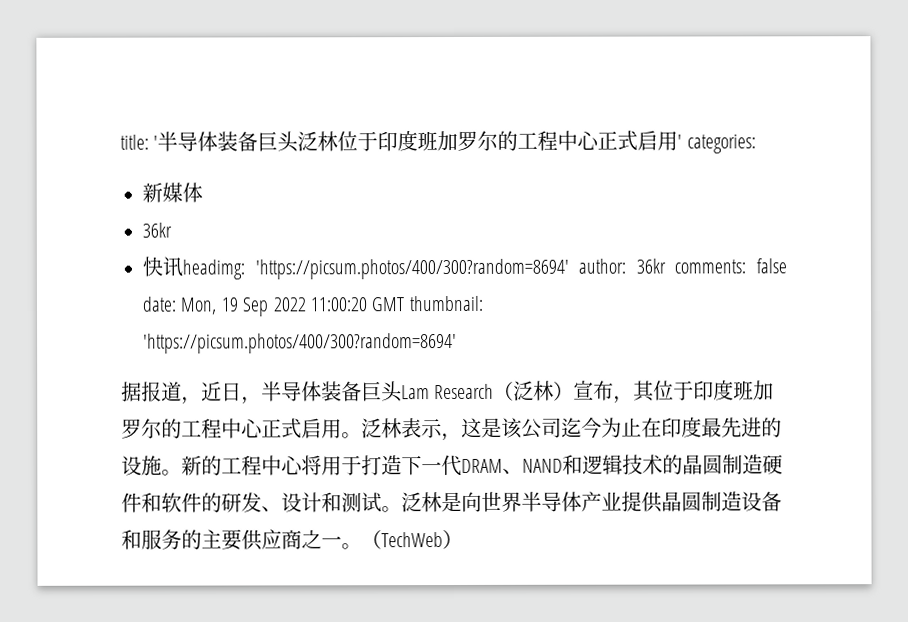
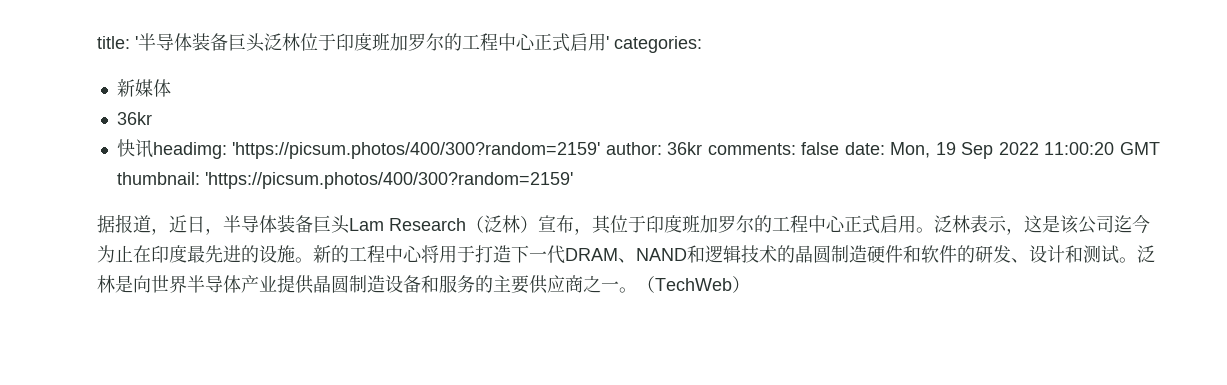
- 快讯headimg: 'https://picsum.photos/400/300?random=8694' author: 36kr comments: false date: Mon, 19 Sep 2022 11:00:20 GMT thumbnail: 'https://picsum.photos/400/300?random=8694'
+ 快讯headimg: 'https://picsum.photos/400/300?random=2159' author: 36kr comments: false date: Mon, 19 Sep 2022 11:00:20 GMT thumbnail: 'https://picsum.photos/400/300?random=2159'

